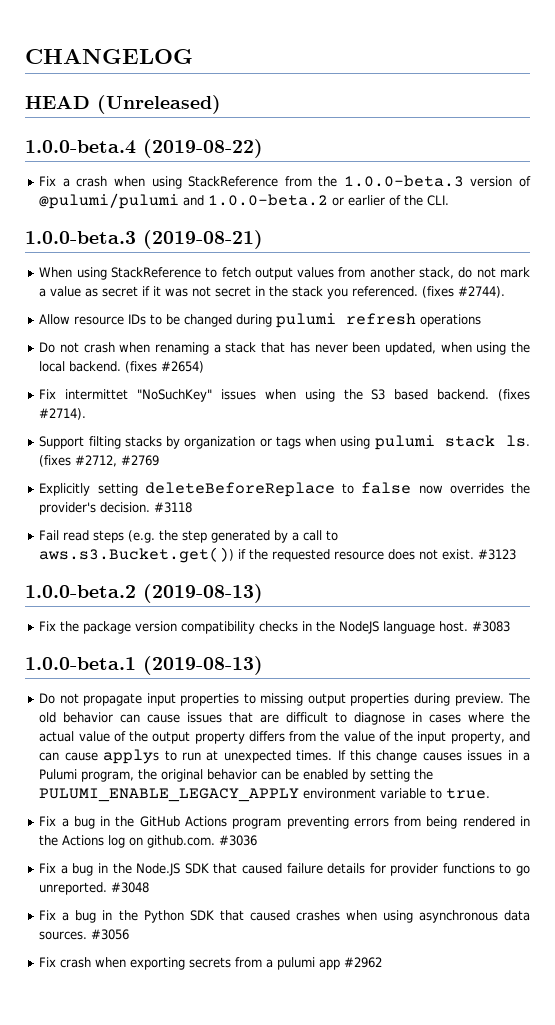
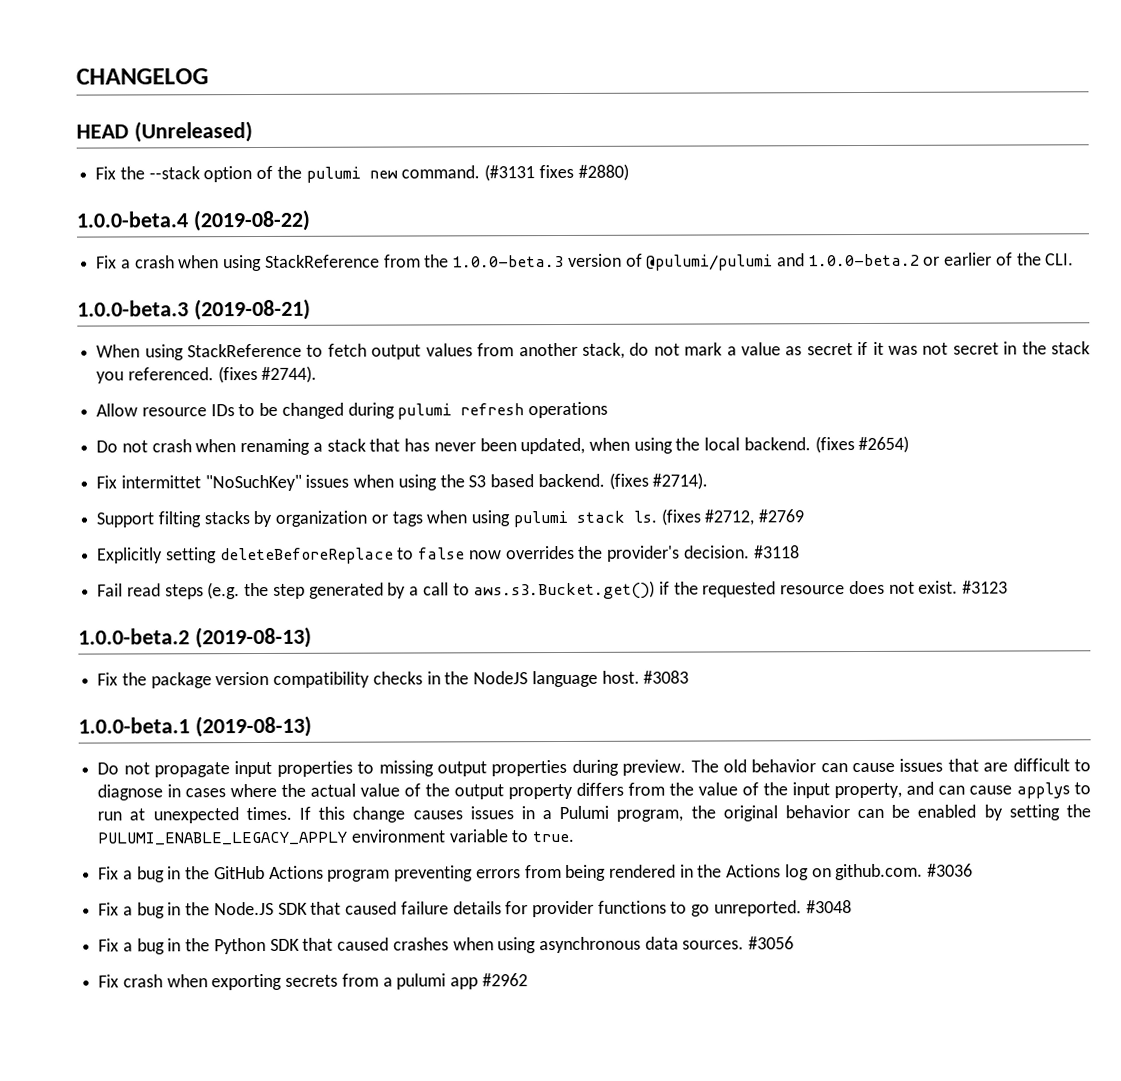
+ Fix the --stack option of the pulumi new command. (#3131 fixes #2880)

